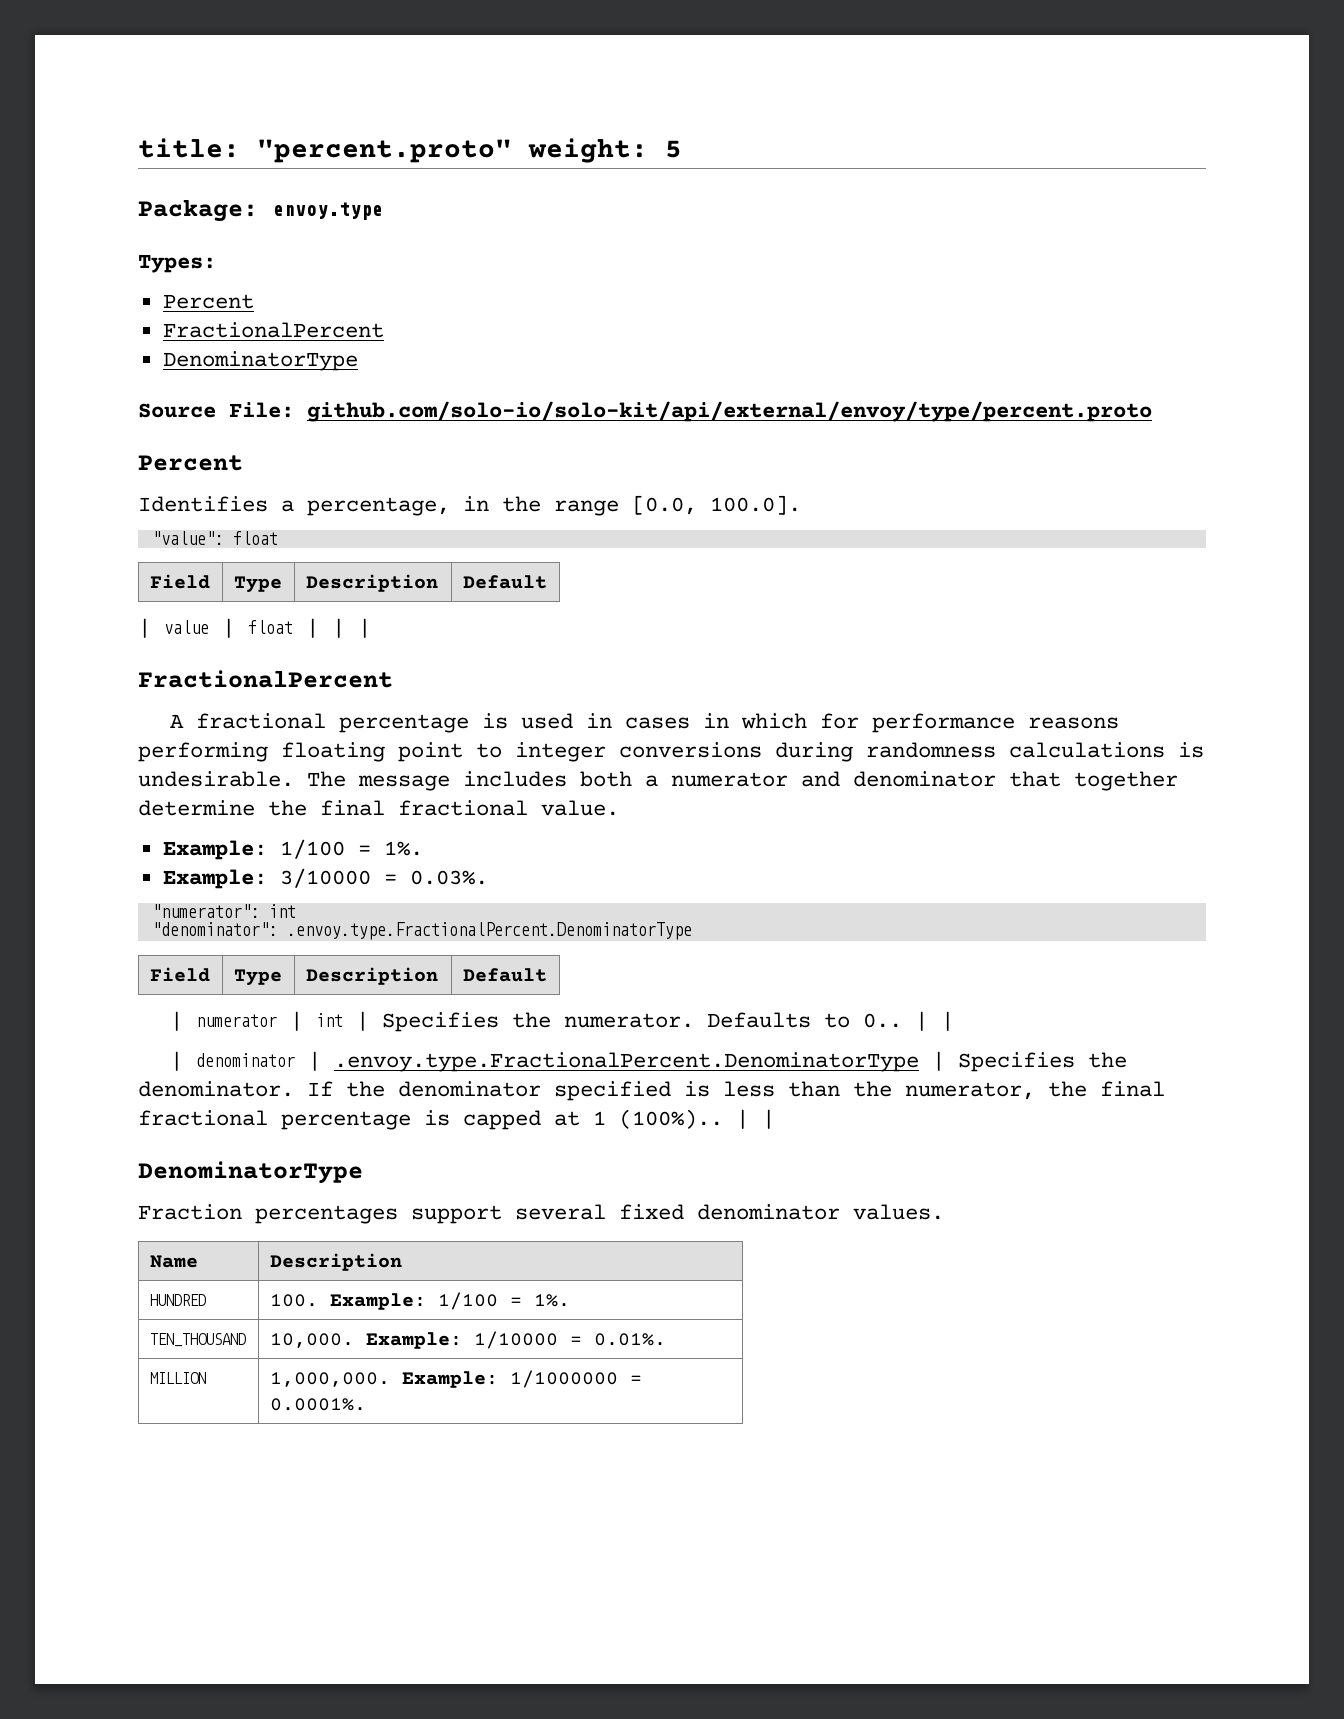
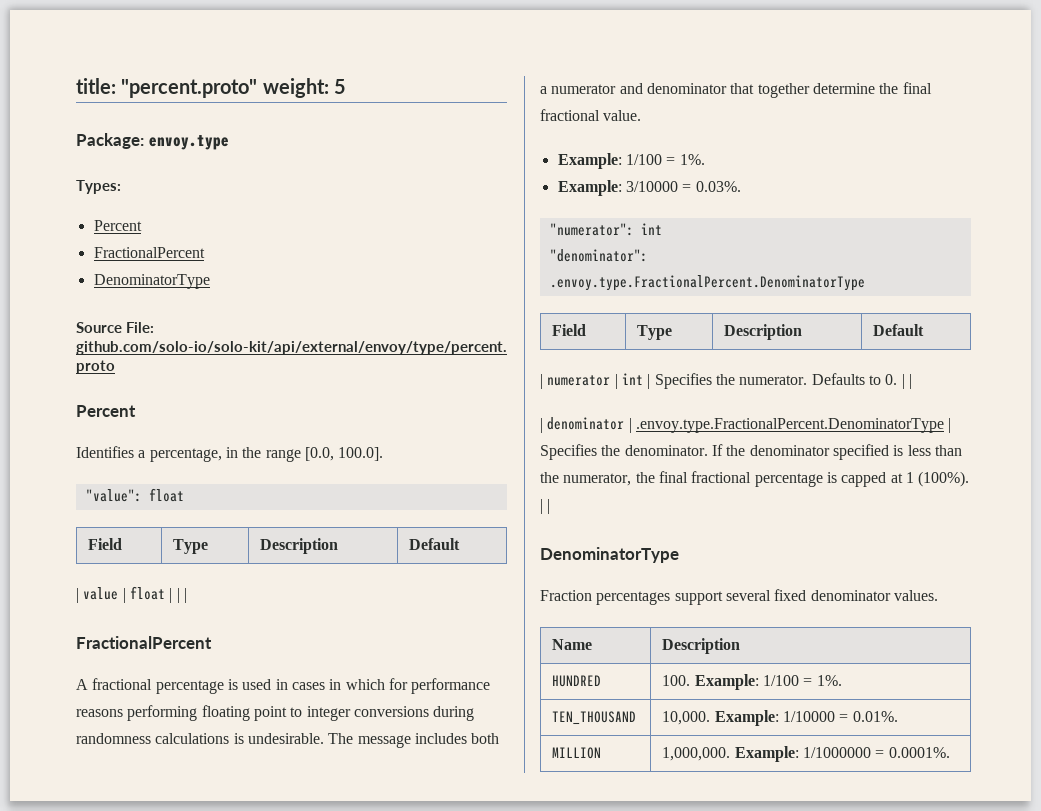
- Defaults to 0.. | |
+ Defaults to 0. | |
- If the denominator specified is less than the numerator, the final fractional percentage is capped at 1 (100%)..
+ If the denominator specified is less than the numerator, the final fractional percentage is capped at 1 (100%).

